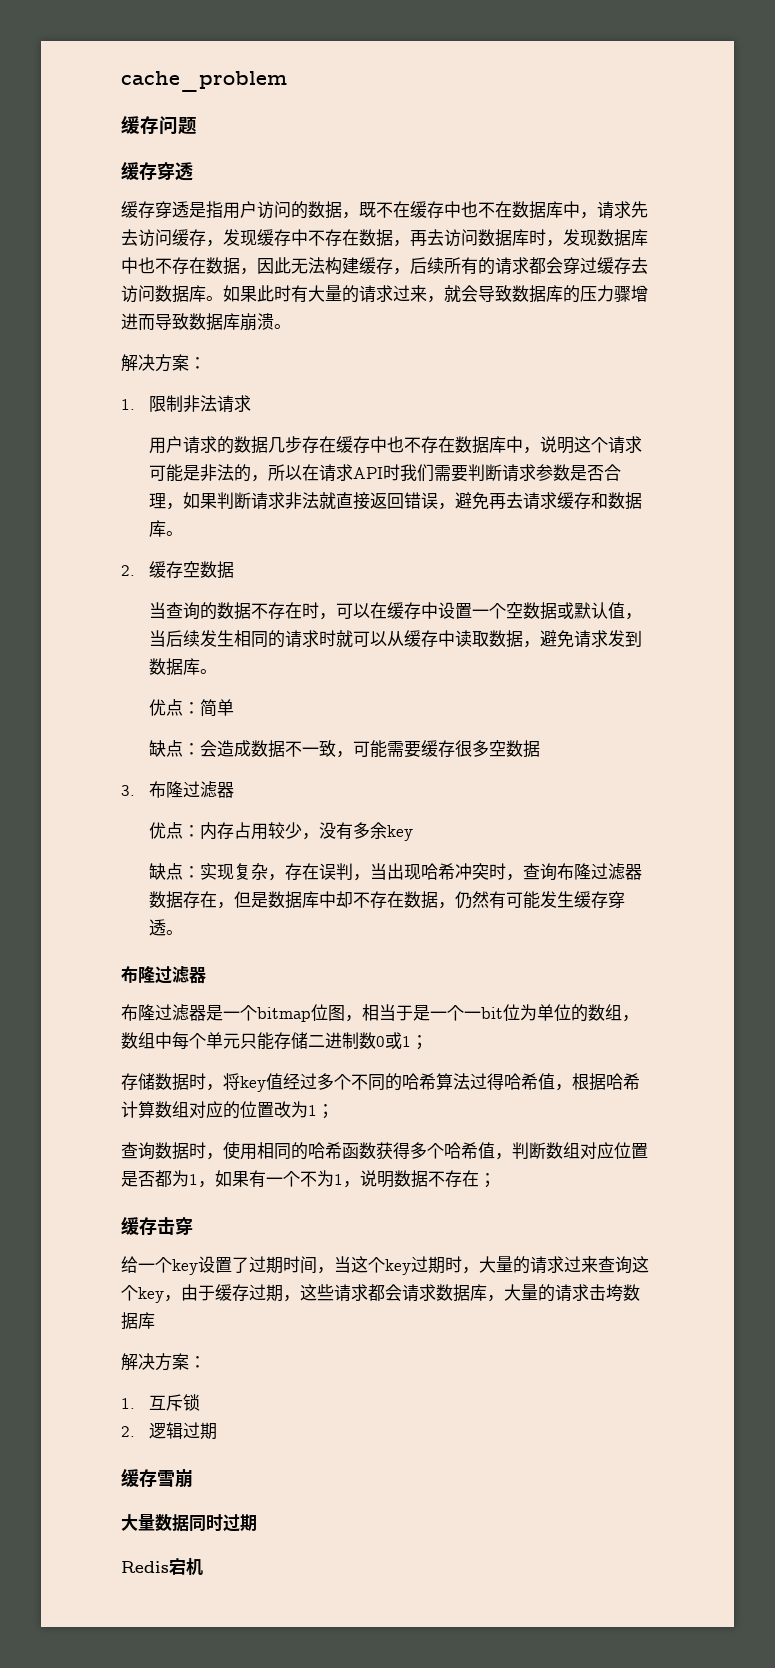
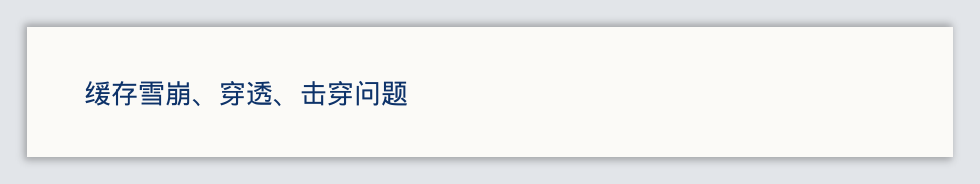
- cache_problem
- 缓存问题
- 缓存穿透
- 缓存穿透是指用户访问的数据，既不在缓存中也不在数据库中，请求先去访问缓存，发现缓存中不存在数据，再去访问数据库时，发现数据库中也不存在数据，因此无法构建缓存，后续所有的请求都会穿过缓存去访问数据库。如果此时有大量的请求过来，就会导致数据库的压力骤增进而导致数据库崩溃。
- 解决方案：
- 1.限制非法请求
- 用户请求的数据几步存在缓存中也不存在数据库中，说明这个请求可能是非法的，所以在请求API时我们需要判断请求参数是否合理，如果判断请求非法就直接返回错误，避免再去请求缓存和数据库。
- 2.缓存空数据
- 当查询的数据不存在时，可以在缓存中设置一个空数据或默认值，当后续发生相同的请求时就可以从缓存中读取数据，避免请求发到数据库。
- 优点：简单
- 缺点：会造成数据不一致，可能需要缓存很多空数据
- 3.布隆过滤器
- 优点：内存占用较少，没有多余key
- 缺点：实现复杂，存在误判，当出现哈希冲突时，查询布隆过滤器数据存在，但是数据库中却不存在数据，仍然有可能发生缓存穿透。
- 布隆过滤器
- 布隆过滤器是一个bitmap位图，相当于是一个一bit位为单位的数组，数组中每个单元只能存储二进制数0或1；
- 存储数据时，将key值经过多个不同的哈希算法过得哈希值，根据哈希计算数组对应的位置改为1；
- 查询数据时，使用相同的哈希函数获得多个哈希值，判断数组对应位置是否都为1，如果有一个不为1，说明数据不存在；
- 缓存击穿
- 给一个key设置了过期时间，当这个key过期时，大量的请求过来查询这个key，由于缓存过期，这些请求都会请求数据库，大量的请求击垮数据库
- 解决方案：
- 1.互斥锁
- 2.逻辑过期
- 缓存雪崩
- 大量数据同时过期
- Redis宕机
+ 缓存雪崩、穿透、击穿问题

